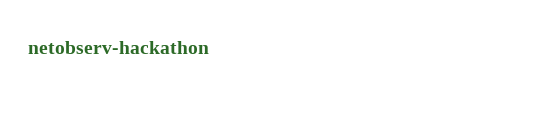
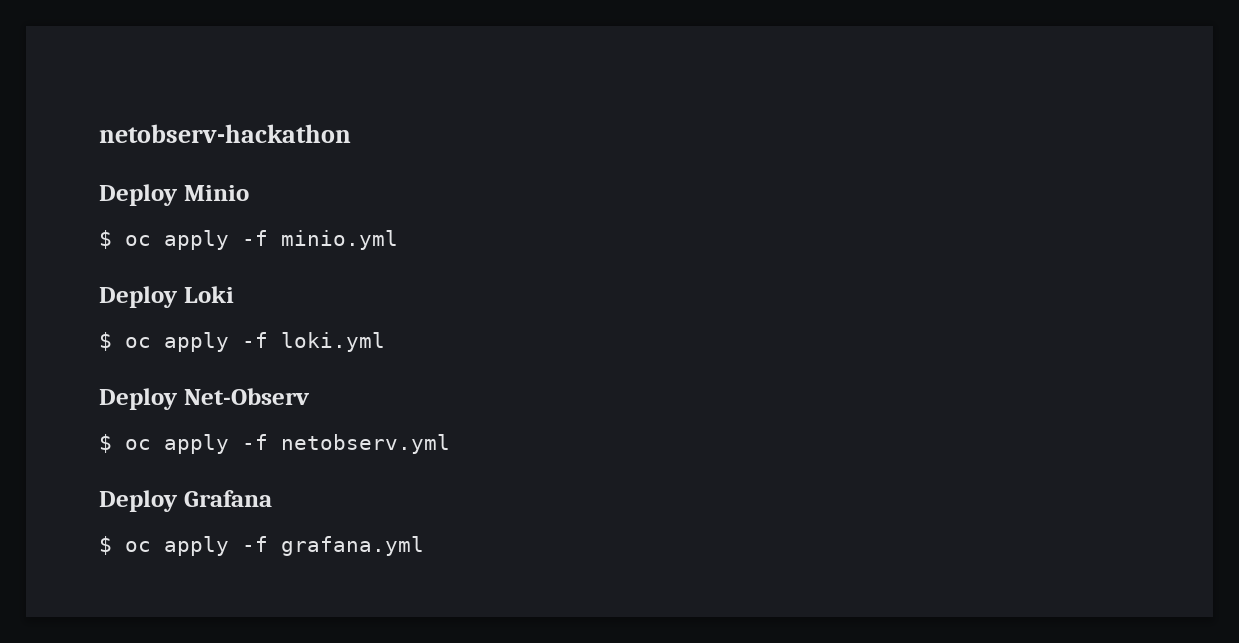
+ Deploy Minio
+ $ oc apply -f minio.yml
+ Deploy Loki
+ $ oc apply -f loki.yml
+ Deploy Net-Observ
+ $ oc apply -f netobserv.yml
+ Deploy Grafana
+ $ oc apply -f grafana.yml

